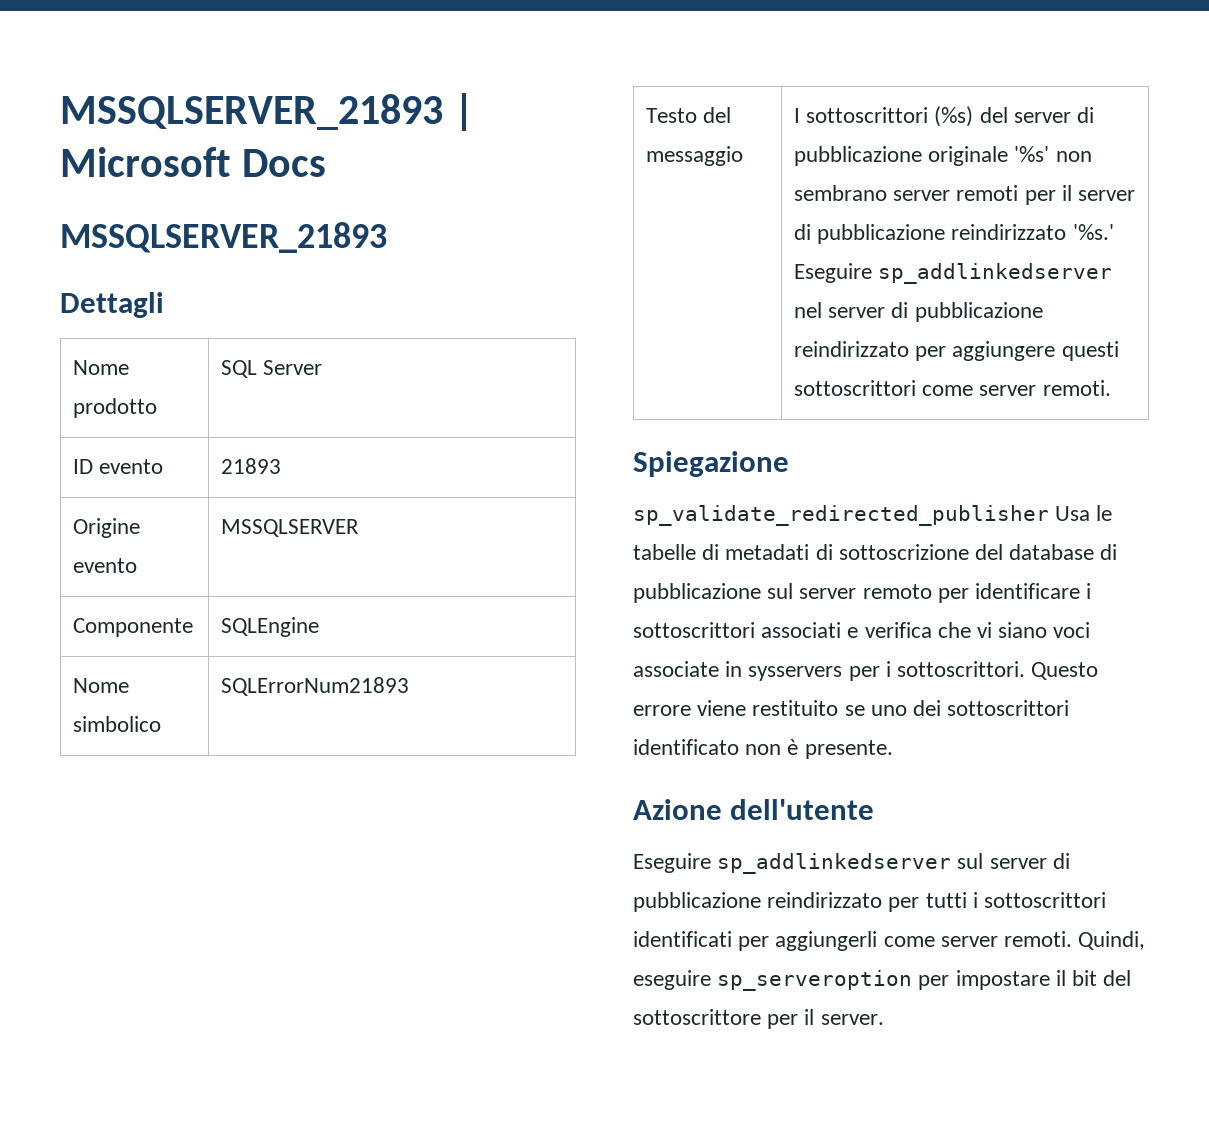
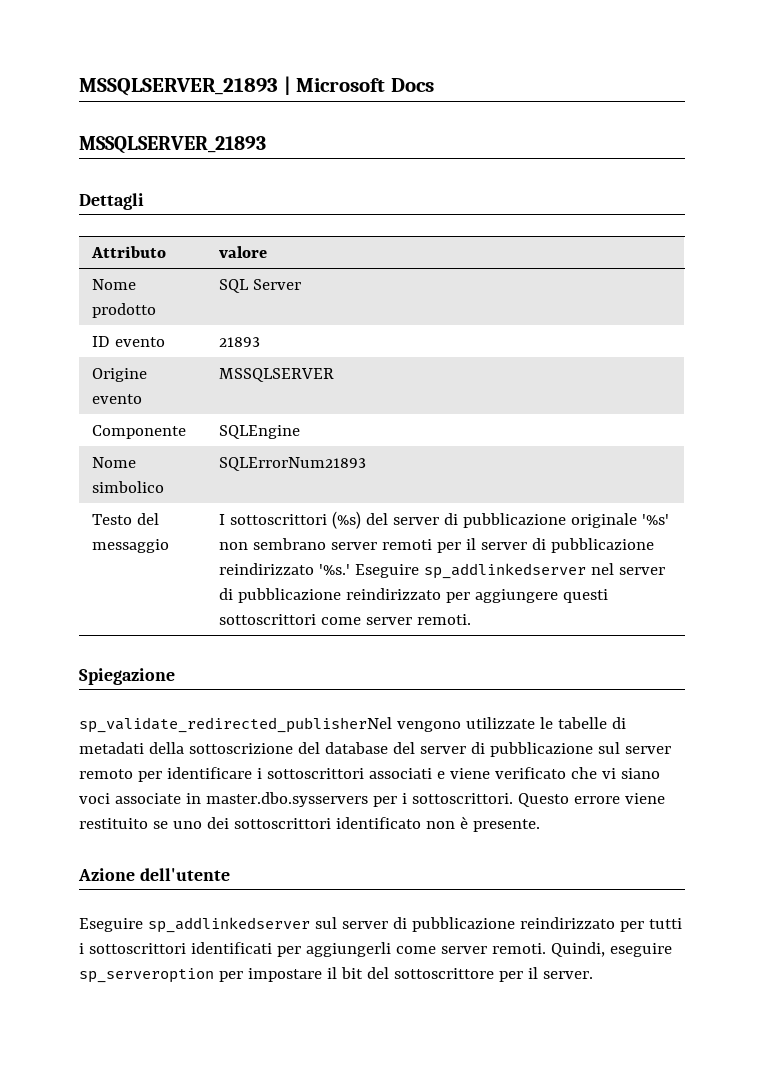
+ Attributo | valore
- sp_validate_redirected_publisher Usa le tabelle di metadati di sottoscrizione del database di pubblicazione sul server remoto per identificare i sottoscrittori associati e verifica che vi siano voci associate in sysservers per i sottoscrittori.
+ sp_validate_redirected_publisherNel vengono utilizzate le tabelle di metadati della sottoscrizione del database del server di pubblicazione sul server remoto per identificare i sottoscrittori associati e viene verificato che vi siano voci associate in master.dbo.sysservers per i sottoscrittori.

